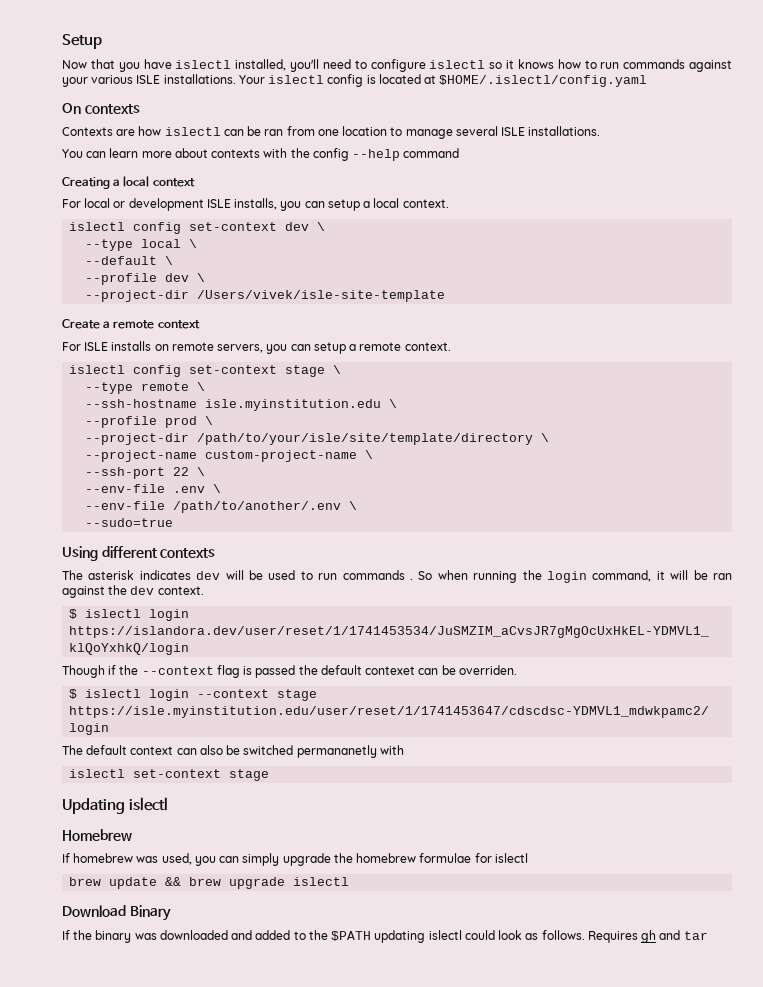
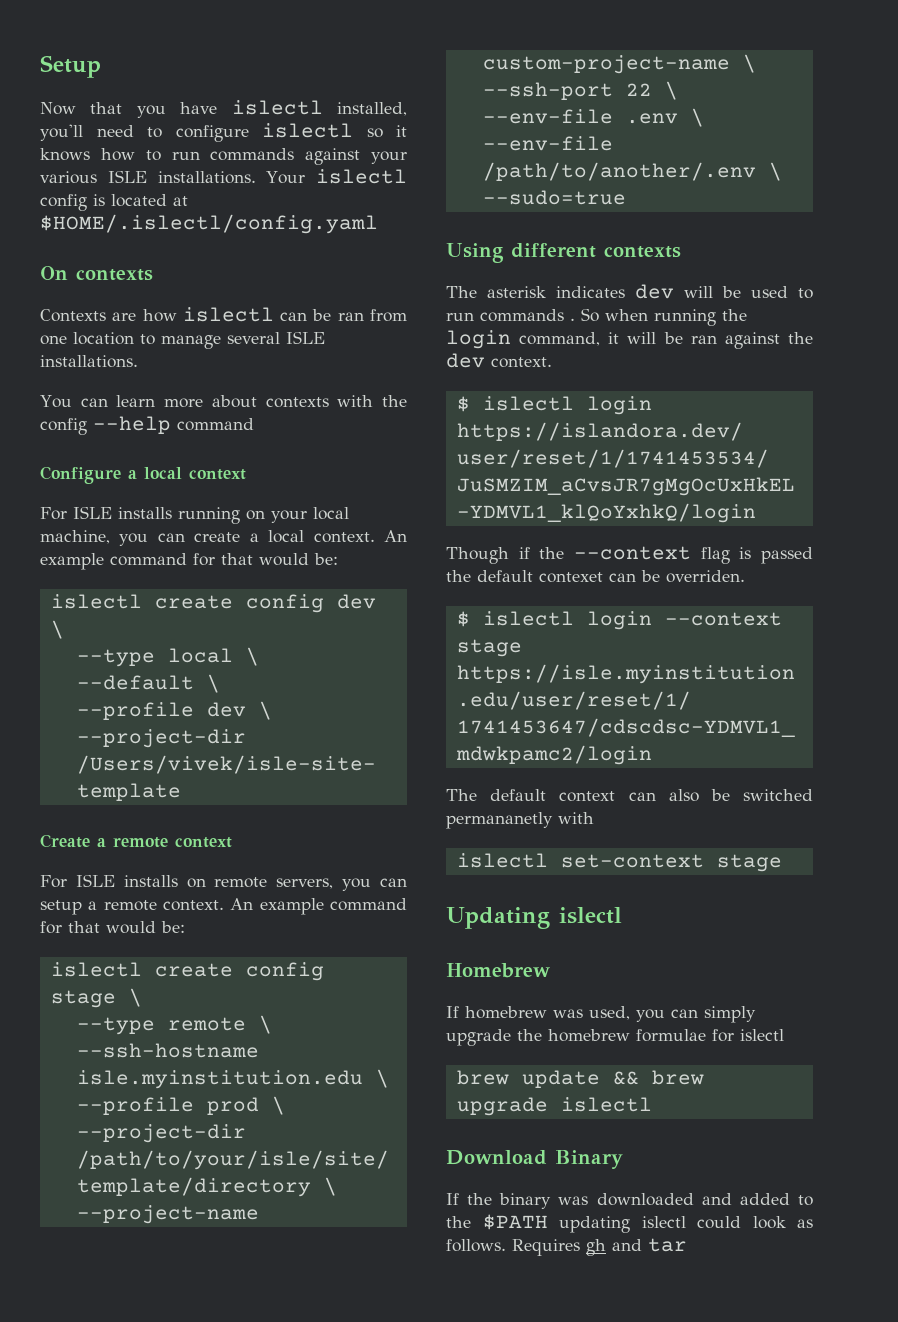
- Creating a local context
+ Configure a local context
- For local or development ISLE installs, you can setup a local context.
- islectl config set-context dev \
+ For ISLE installs running on your local machine, you can create a local context. An example command for that would be:
+ islectl create config dev \
- For ISLE installs on remote servers, you can setup a remote context.
- islectl config set-context stage \
+ For ISLE installs on remote servers, you can setup a remote context. An example command for that would be:
+ islectl create config stage \

